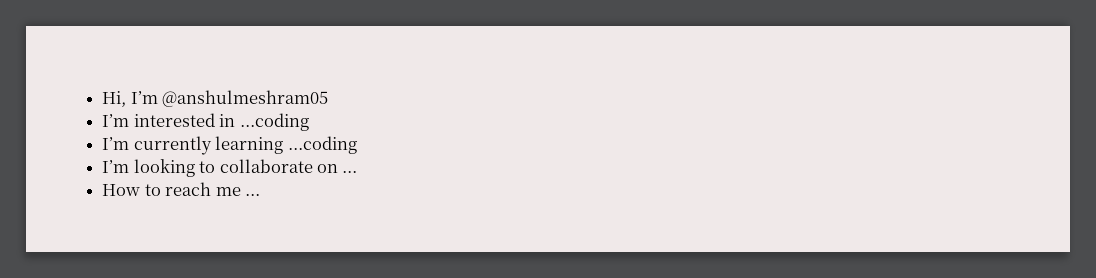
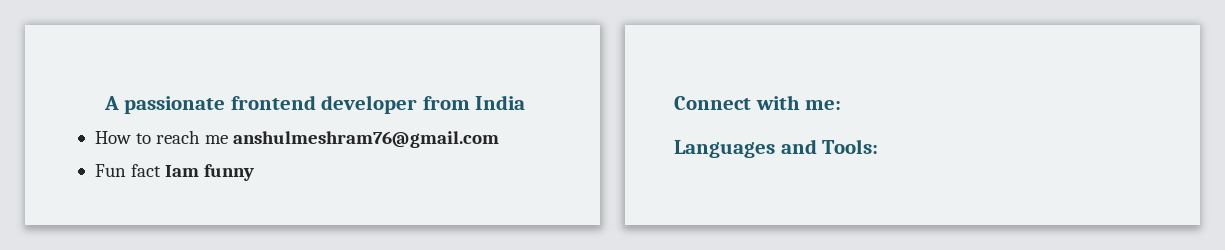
- Hi, I’m @anshulmeshram05
- I’m interested in ...coding
- I’m currently learning ...coding
- I’m looking to collaborate on ...
- How to reach me ...
+ A passionate frontend developer from India
+ How to reach me anshulmeshram76@gmail.com
+ Fun fact Iam funny
+ Connect with me:
+ Languages and Tools:

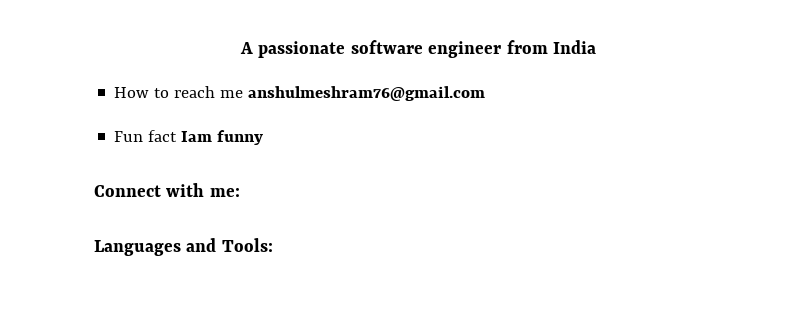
- A passionate frontend developer from India
+ A passionate software engineer from India

